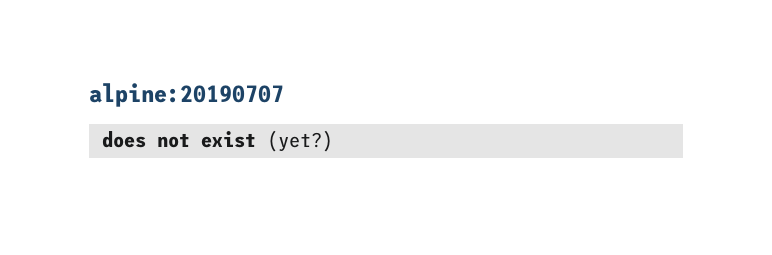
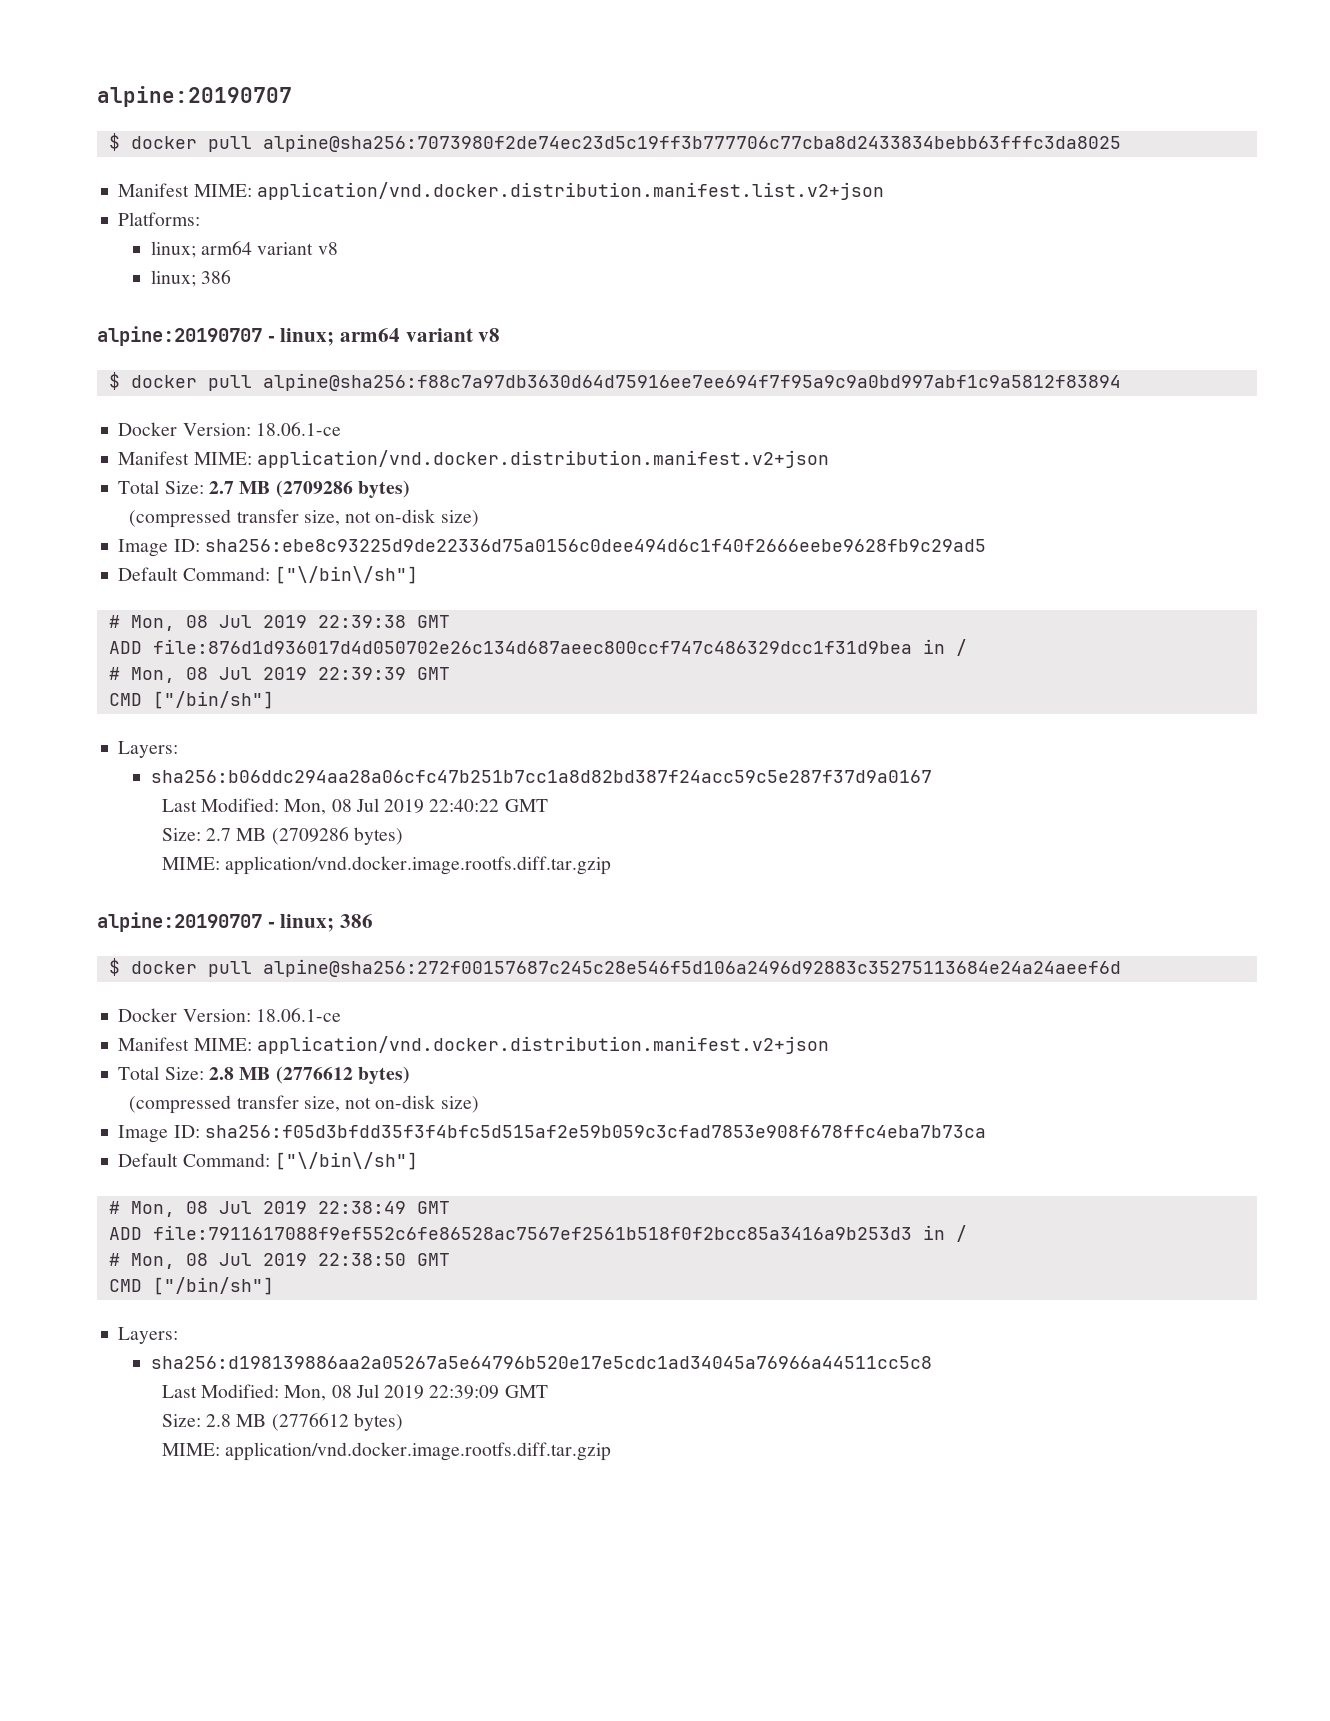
- does not exist (yet?)
+ $ docker pull alpine@sha256:7073980f2de74ec23d5c19ff3b777706c77cba8d2433834bebb63fffc3da8025
+ Manifest MIME: application/vnd.docker.distribution.manifest.list.v2+json
+ Platforms:
+ linux; arm64 variant v8
+ linux; 386
+ alpine:20190707 - linux; arm64 variant v8
+ $ docker pull alpine@sha256:f88c7a97db3630d64d75916ee7ee694f7f95a9c9a0bd997abf1c9a5812f83894
+ Docker Version: 18.06.1-ce
+ Manifest MIME: application/vnd.docker.distribution.manifest.v2+json
+ Total Size: 2.7 MB (2709286 bytes)
+ (compressed transfer size, not on-disk size)
+ Image ID: sha256:ebe8c93225d9de22336d75a0156c0dee494d6c1f40f2666eebe9628fb9c29ad5
+ Default Command: ["\/bin\/sh"]
+ # Mon, 08 Jul 2019 22:39:38 GMT
+ ADD file:876d1d936017d4d050702e26c134d687aeec800ccf747c486329dcc1f31d9bea in /
+ # Mon, 08 Jul 2019 22:39:39 GMT
+ CMD ["/bin/sh"]
+ Layers:
+ sha256:b06ddc294aa28a06cfc47b251b7cc1a8d82bd387f24acc59c5e287f37d9a0167
+ Last Modified: Mon, 08 Jul 2019 22:40:22 GMT
+ Size: 2.7 MB (2709286 bytes)
+ MIME: application/vnd.docker.image.rootfs.diff.tar.gzip
+ alpine:20190707 - linux; 386
+ $ docker pull alpine@sha256:272f00157687c245c28e546f5d106a2496d92883c35275113684e24a24aeef6d
+ Docker Version: 18.06.1-ce
+ Manifest MIME: application/vnd.docker.distribution.manifest.v2+json
+ Total Size: 2.8 MB (2776612 bytes)
+ (compressed transfer size, not on-disk size)
+ Image ID: sha256:f05d3bfdd35f3f4bfc5d515af2e59b059c3cfad7853e908f678ffc4eba7b73ca
+ Default Command: ["\/bin\/sh"]
+ # Mon, 08 Jul 2019 22:38:49 GMT
+ ADD file:7911617088f9ef552c6fe86528ac7567ef2561b518f0f2bcc85a3416a9b253d3 in /
+ # Mon, 08 Jul 2019 22:38:50 GMT
+ CMD ["/bin/sh"]
+ Layers:
+ sha256:d198139886aa2a05267a5e64796b520e17e5cdc1ad34045a76966a44511cc5c8
+ Last Modified: Mon, 08 Jul 2019 22:39:09 GMT
+ Size: 2.8 MB (2776612 bytes)
+ MIME: application/vnd.docker.image.rootfs.diff.tar.gzip

